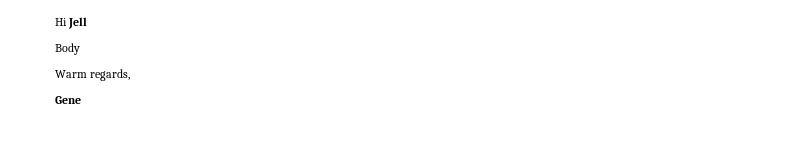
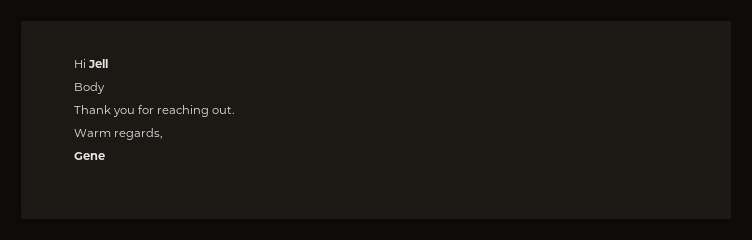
+ Thank you for reaching out.

